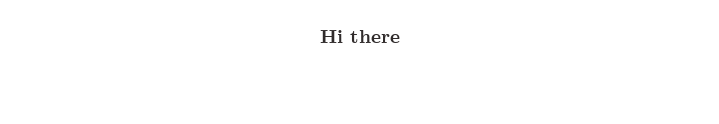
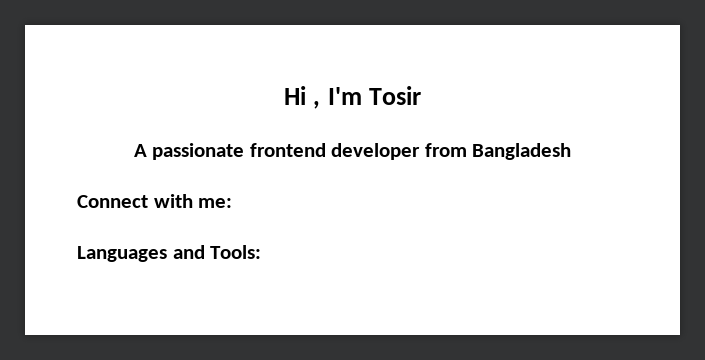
- Hi there
+ Hi , I'm Tosir
+ A passionate frontend developer from Bangladesh
+ Connect with me:
+ Languages and Tools:

